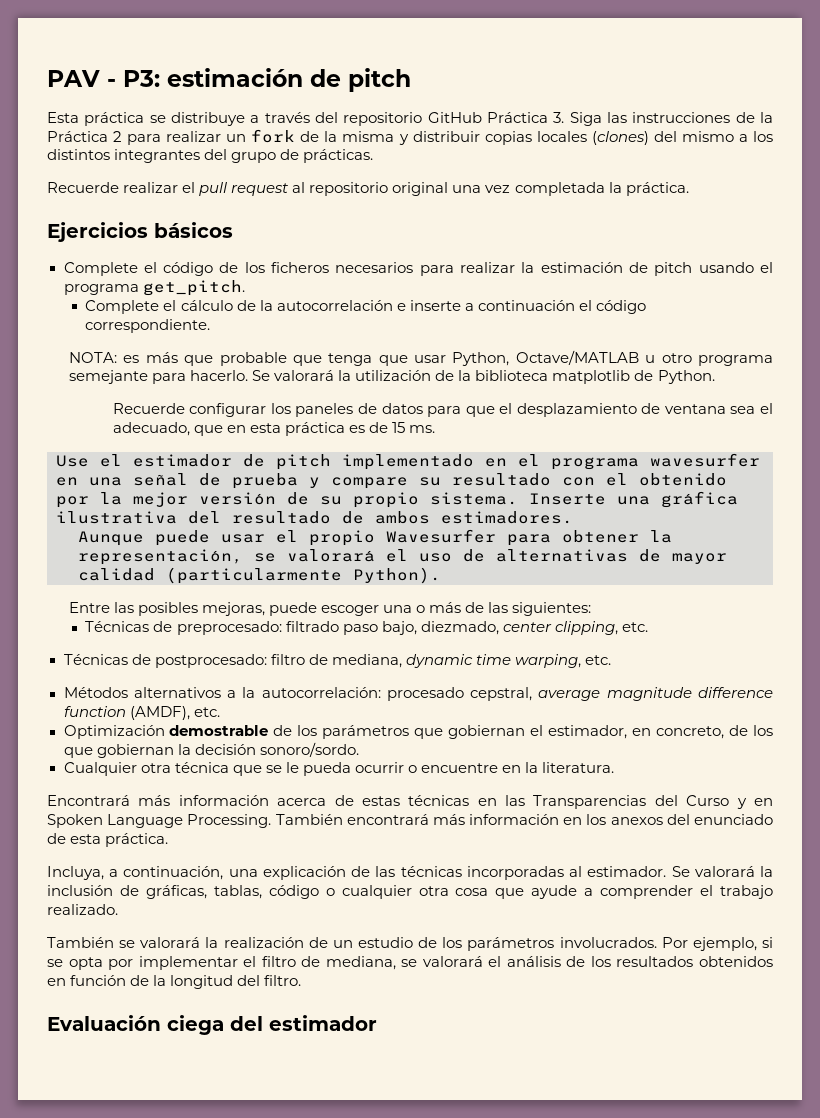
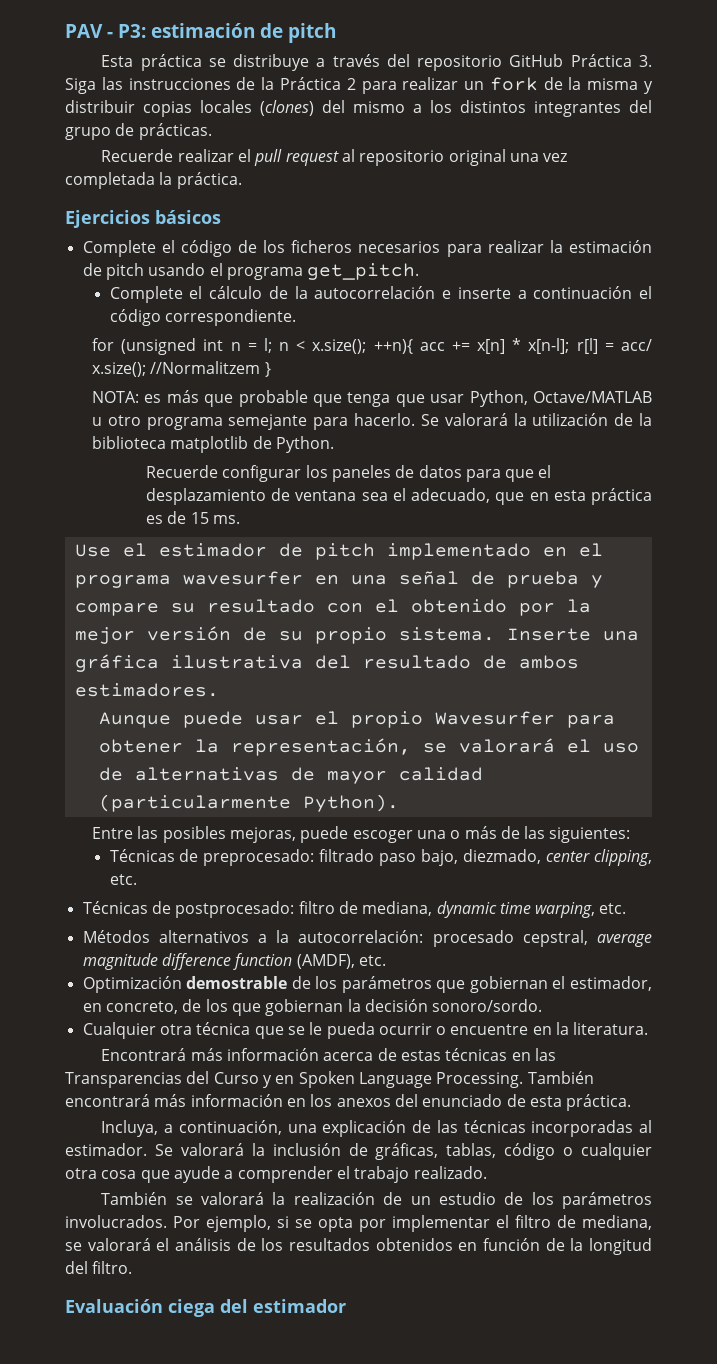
+ for (unsigned int n = l; n < x.size(); ++n){ acc += x[n] * x[n-l]; r[l] = acc/ x.size(); //Normalitzem }

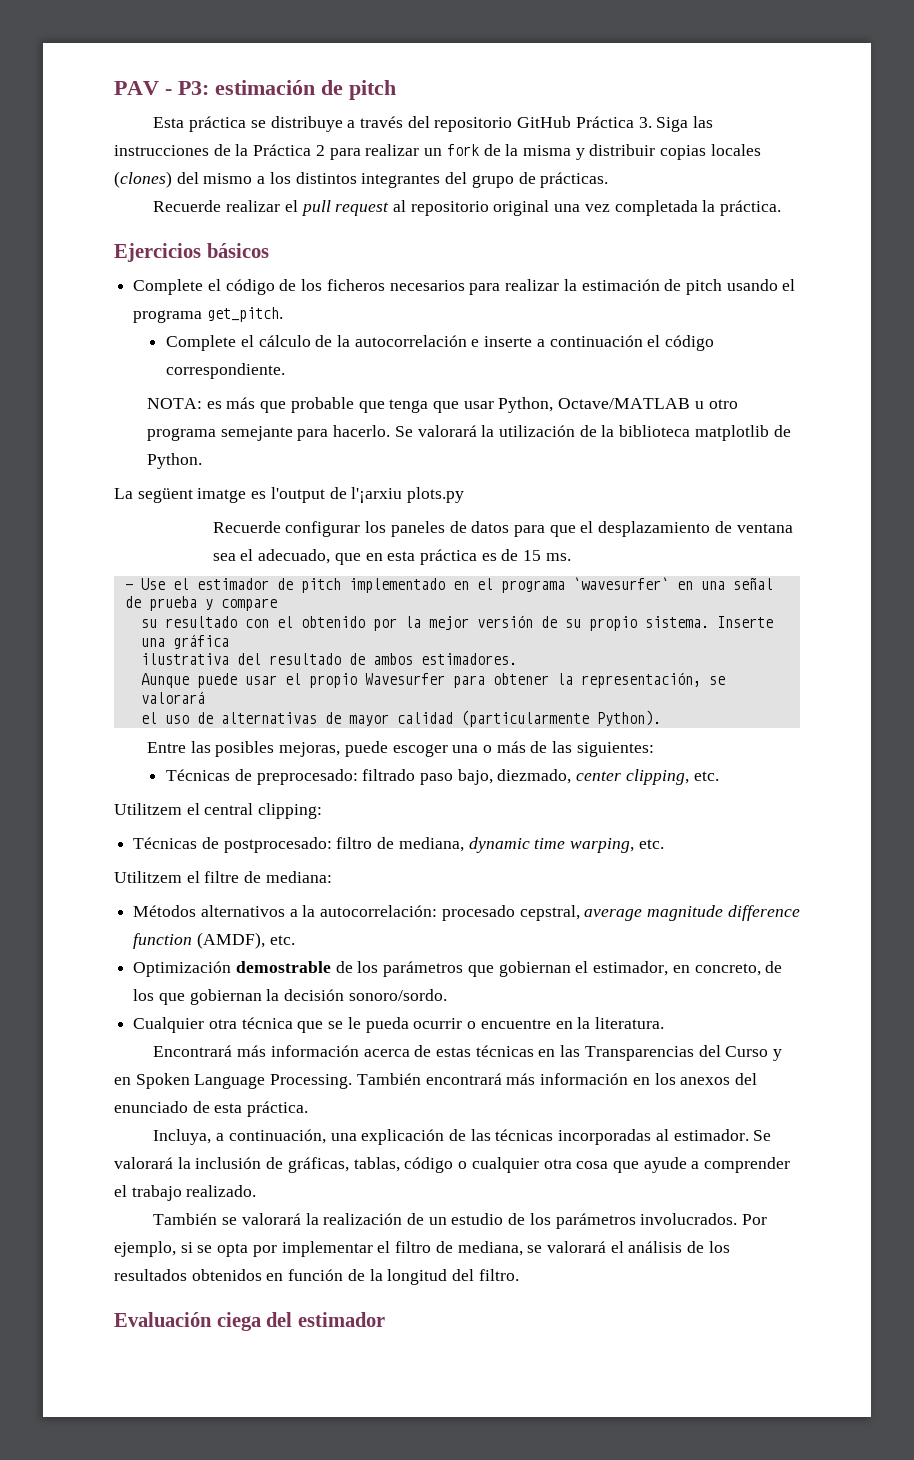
- for (unsigned int n = l; n < x.size(); ++n){ acc += x[n] * x[n-l]; r[l] = acc/ x.size(); //Normalitzem }
+ La següent imatge es l'output de l'¡arxiu plots.py
- Use el estimador de pitch implementado en el programa wavesurfer en una señal de prueba y compare su resultado con el obtenido por la mejor versión de su propio sistema.
+ - Use el estimador de pitch implementado en el programa `wavesurfer` en una señal de prueba y compare
+ su resultado con el obtenido por la mejor versión de su propio sistema.
- Inserte una gráfica ilustrativa del resultado de ambos estimadores.
+ Inserte una gráfica
+ ilustrativa del resultado de ambos estimadores.
- Aunque puede usar el propio Wavesurfer para obtener la representación, se valorará el uso de alternativas de mayor calidad (particularmente Python).
+ Aunque puede usar el propio Wavesurfer para obtener la representación, se valorará
+ el uso de alternativas de mayor calidad (particularmente Python).
+ Utilitzem el central clipping:
+ Utilitzem el filtre de mediana:

